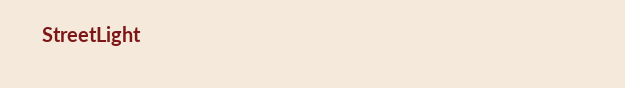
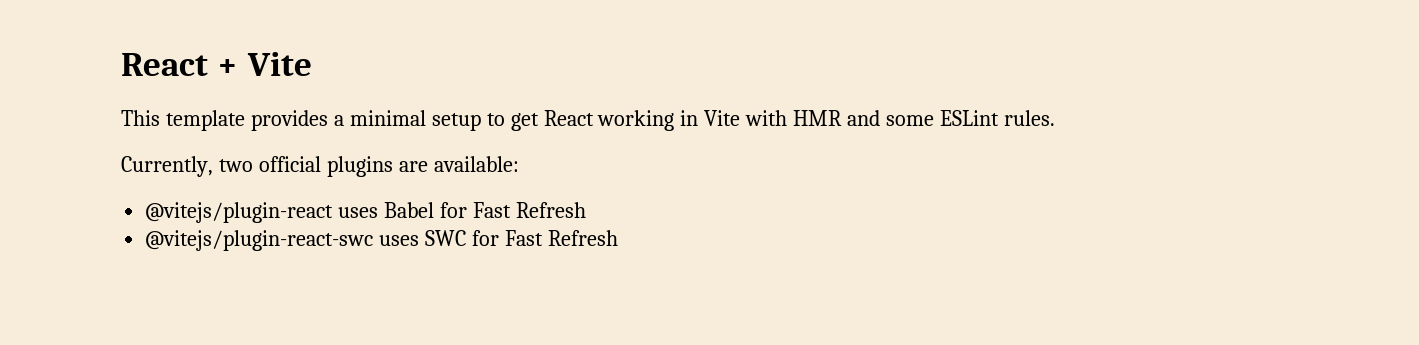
- StreetLight
+ React + Vite
+ This template provides a minimal setup to get React working in Vite with HMR and some ESLint rules.
+ Currently, two official plugins are available:
+ @vitejs/plugin-react uses Babel for Fast Refresh
+ @vitejs/plugin-react-swc uses SWC for Fast Refresh

